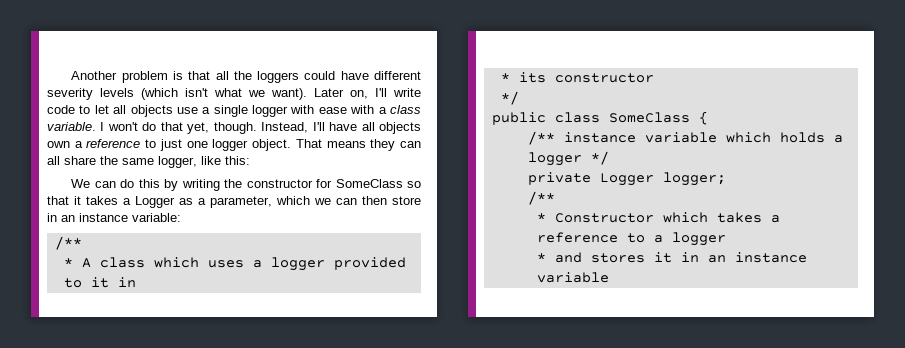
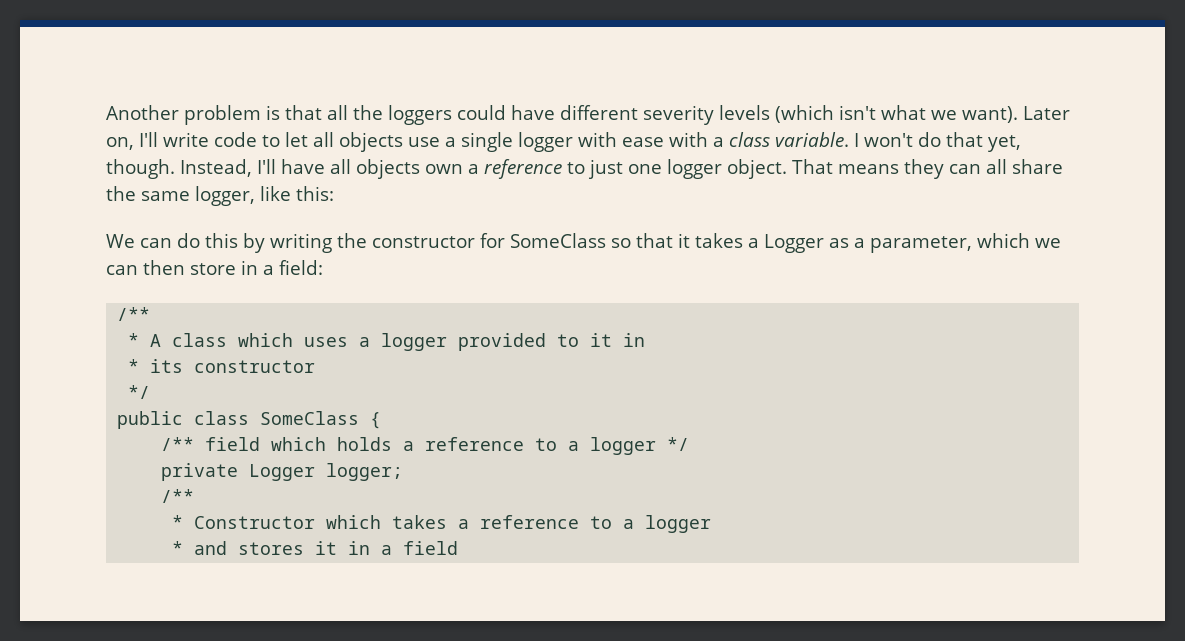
- We can do this by writing the constructor for SomeClass so that it takes a Logger as a parameter, which we can then store in an instance variable:
+ We can do this by writing the constructor for SomeClass so that it takes a Logger as a parameter, which we can then store in a field:
- /** instance variable which holds a logger */
+ /** field which holds a reference to a logger */
- * and stores it in an instance variable
+ * and stores it in a field

